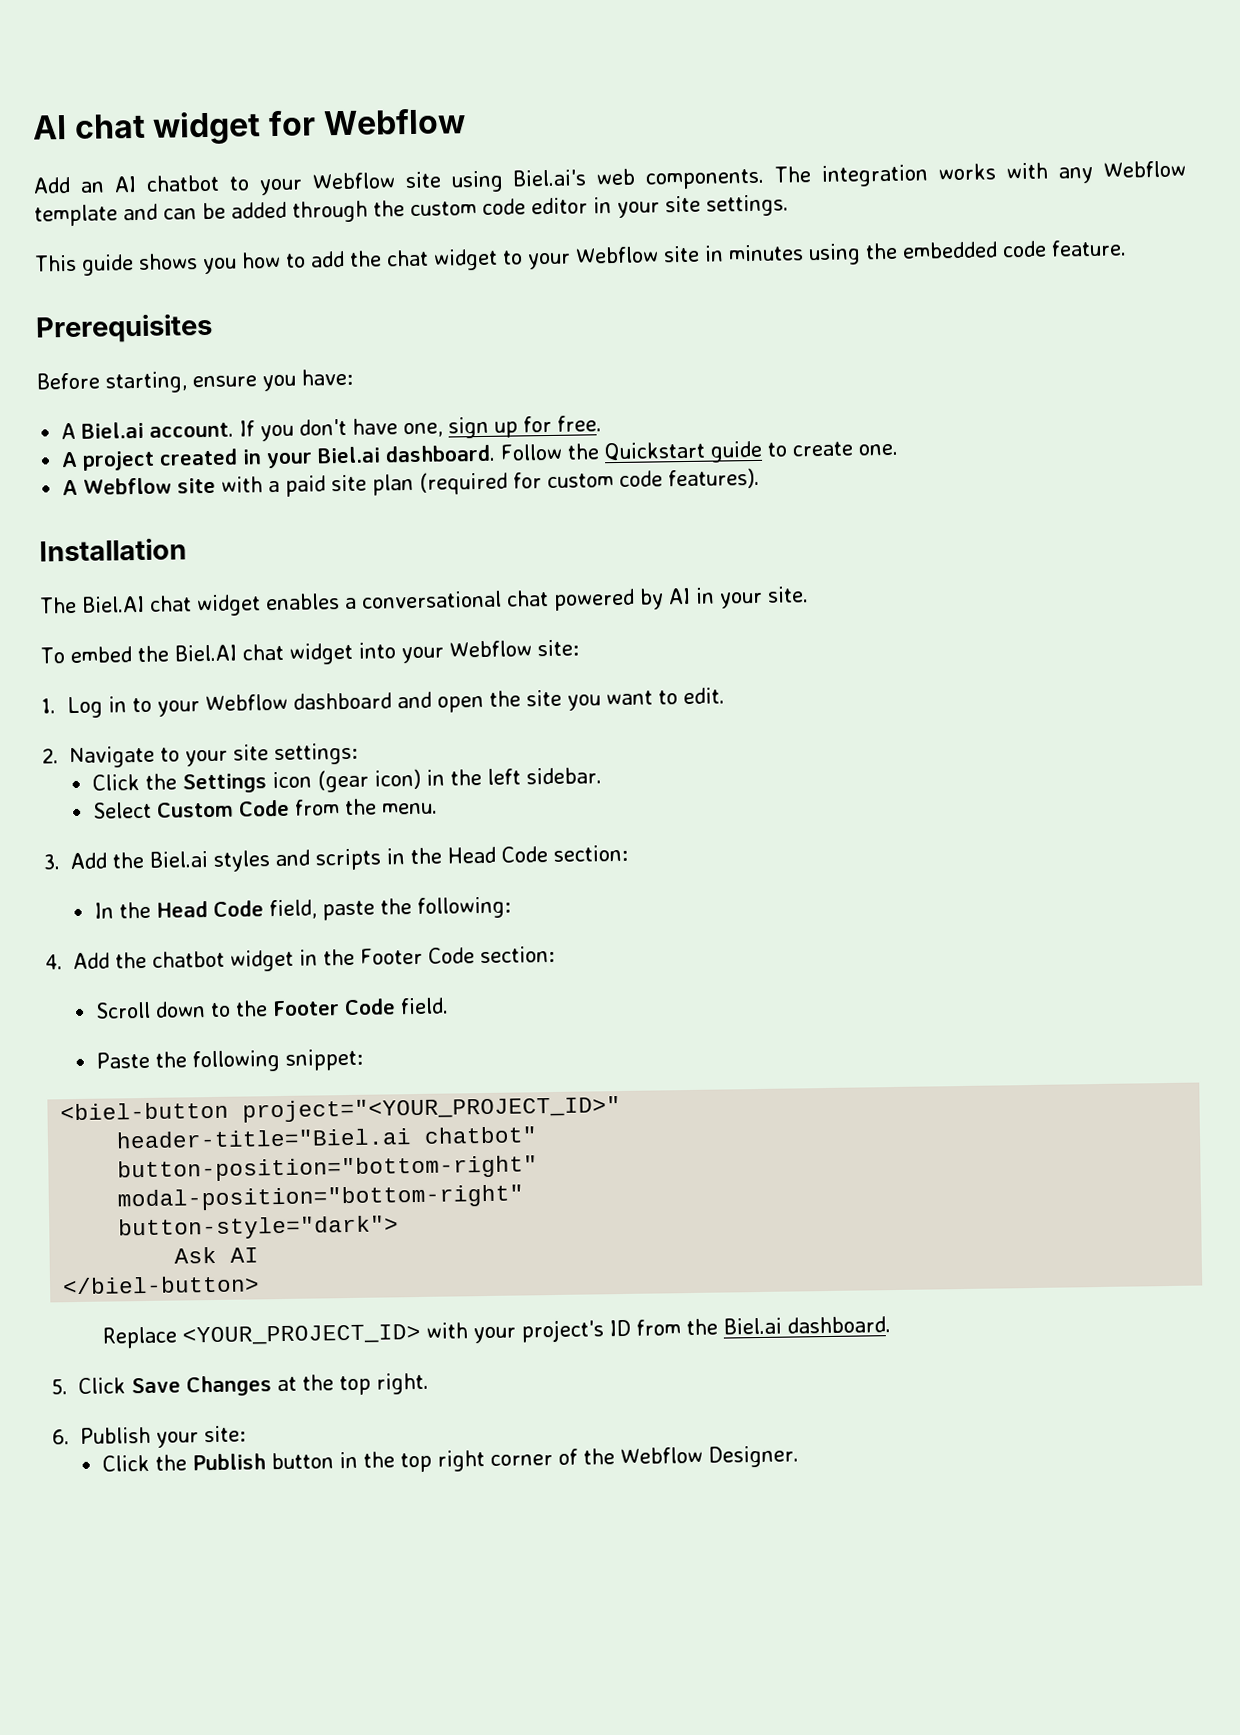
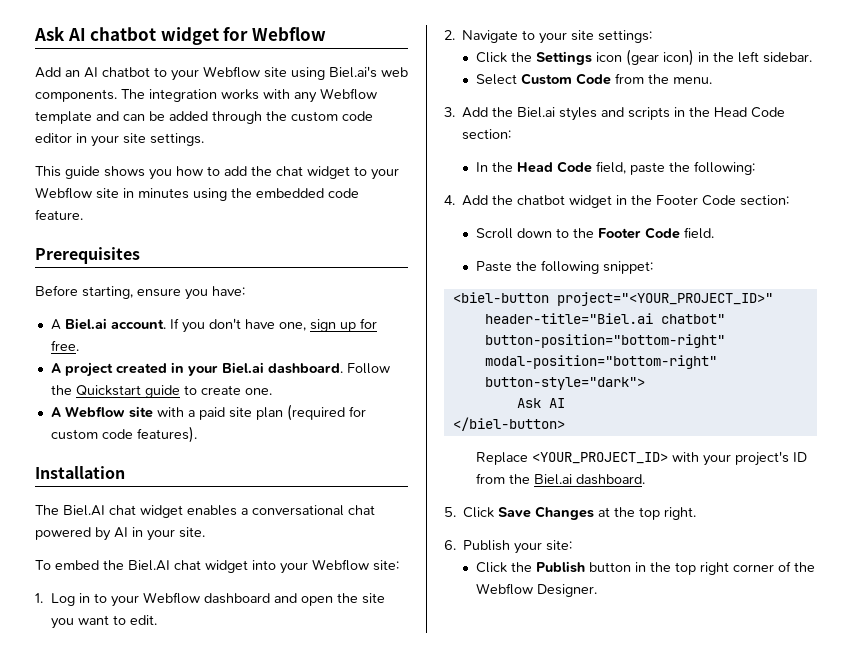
- AI chat widget for Webflow
+ Ask AI chatbot widget for Webflow

